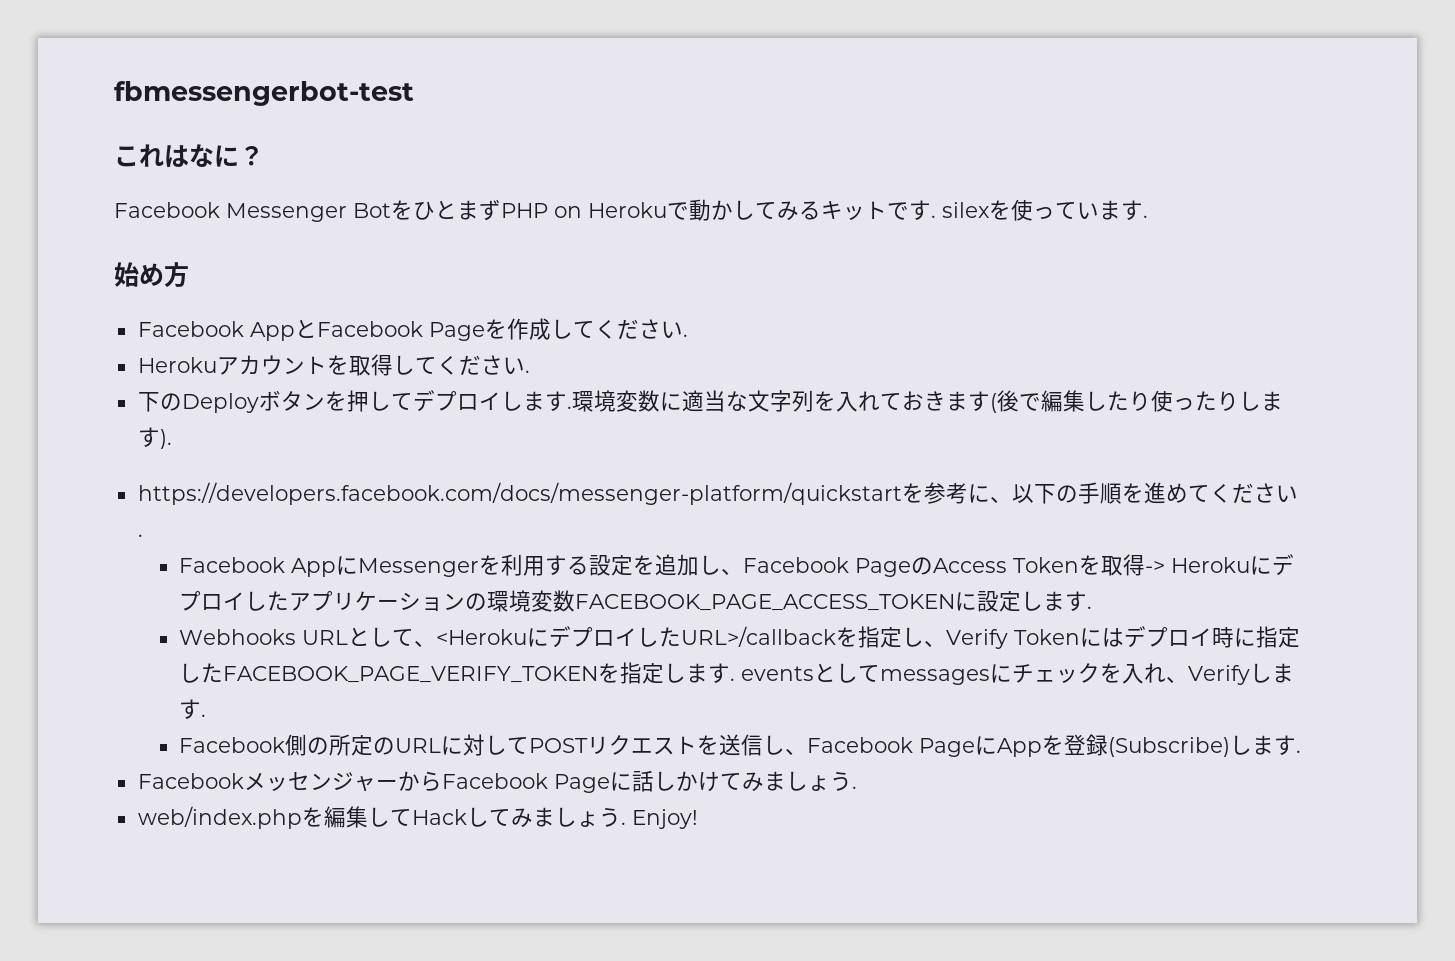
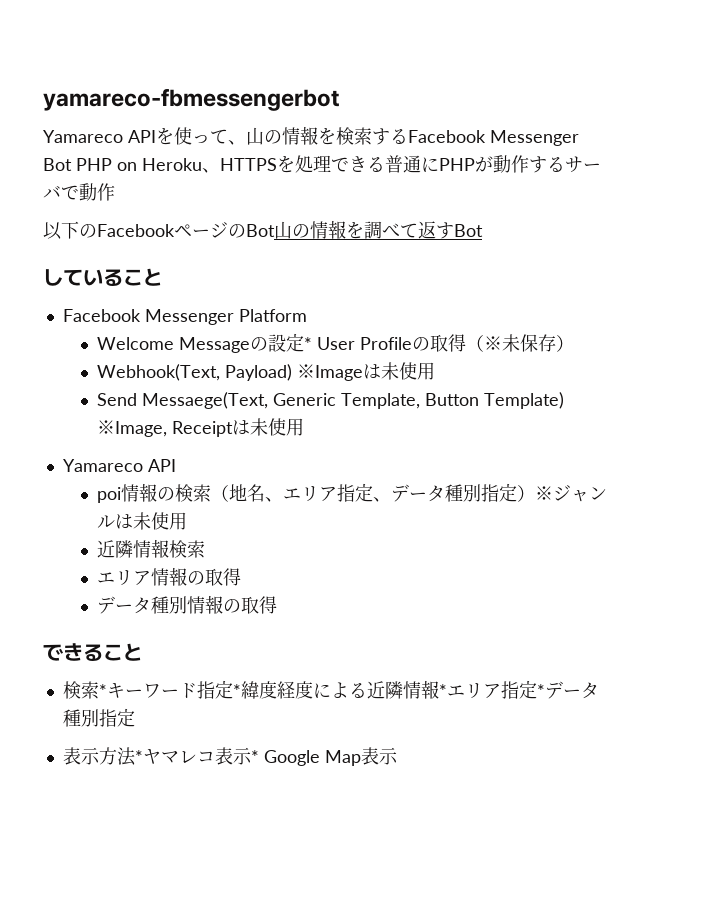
- fbmessengerbot-test
- これはなに？
- Facebook Messenger BotをひとまずPHP on Herokuで動かしてみるキットです. silexを使っています.
- 始め方
- Facebook AppとFacebook Pageを作成してください.
- Herokuアカウントを取得してください.
- 下のDeployボタンを押してデプロイします.環境変数に適当な文字列を入れておきます(後で編集したり使ったりします).
- https://developers.facebook.com/docs/messenger-platform/quickstartを参考に、以下の手順を進めてください.
- Facebook AppにMessengerを利用する設定を追加し、Facebook PageのAccess Tokenを取得-> Herokuにデプロイしたアプリケーションの環境変数FACEBOOK_PAGE_ACCESS_TOKENに設定します.
- Webhooks URLとして、<HerokuにデプロイしたURL>/callbackを指定し、Verify Tokenにはデプロイ時に指定したFACEBOOK_PAGE_VERIFY_TOKENを指定します. eventsとしてmessagesにチェックを入れ、Verifyします.
- Facebook側の所定のURLに対してPOSTリクエストを送信し、Facebook PageにAppを登録(Subscribe)します.
- FacebookメッセンジャーからFacebook Pageに話しかけてみましょう.
- web/index.phpを編集してHackしてみましょう. Enjoy!
+ yamareco-fbmessengerbot
+ Yamareco APIを使って、山の情報を検索するFacebook Messenger Bot PHP on Heroku、HTTPSを処理できる普通にPHPが動作するサーバで動作
+ 以下のFacebookページのBot山の情報を調べて返すBot
+ していること
+ Facebook Messenger Platform
+ Welcome Messageの設定* User Profileの取得（※未保存）
+ Webhook(Text, Payload) ※Imageは未使用
+ Send Messaege(Text, Generic Template, Button Template) ※Image, Receiptは未使用
+ Yamareco API
+ poi情報の検索（地名、エリア指定、データ種別指定）※ジャンルは未使用
+ 近隣情報検索
+ エリア情報の取得
+ データ種別情報の取得
+ できること
+ 検索*キーワード指定*緯度経度による近隣情報*エリア指定*データ種別指定
+ 表示方法*ヤマレコ表示* Google Map表示

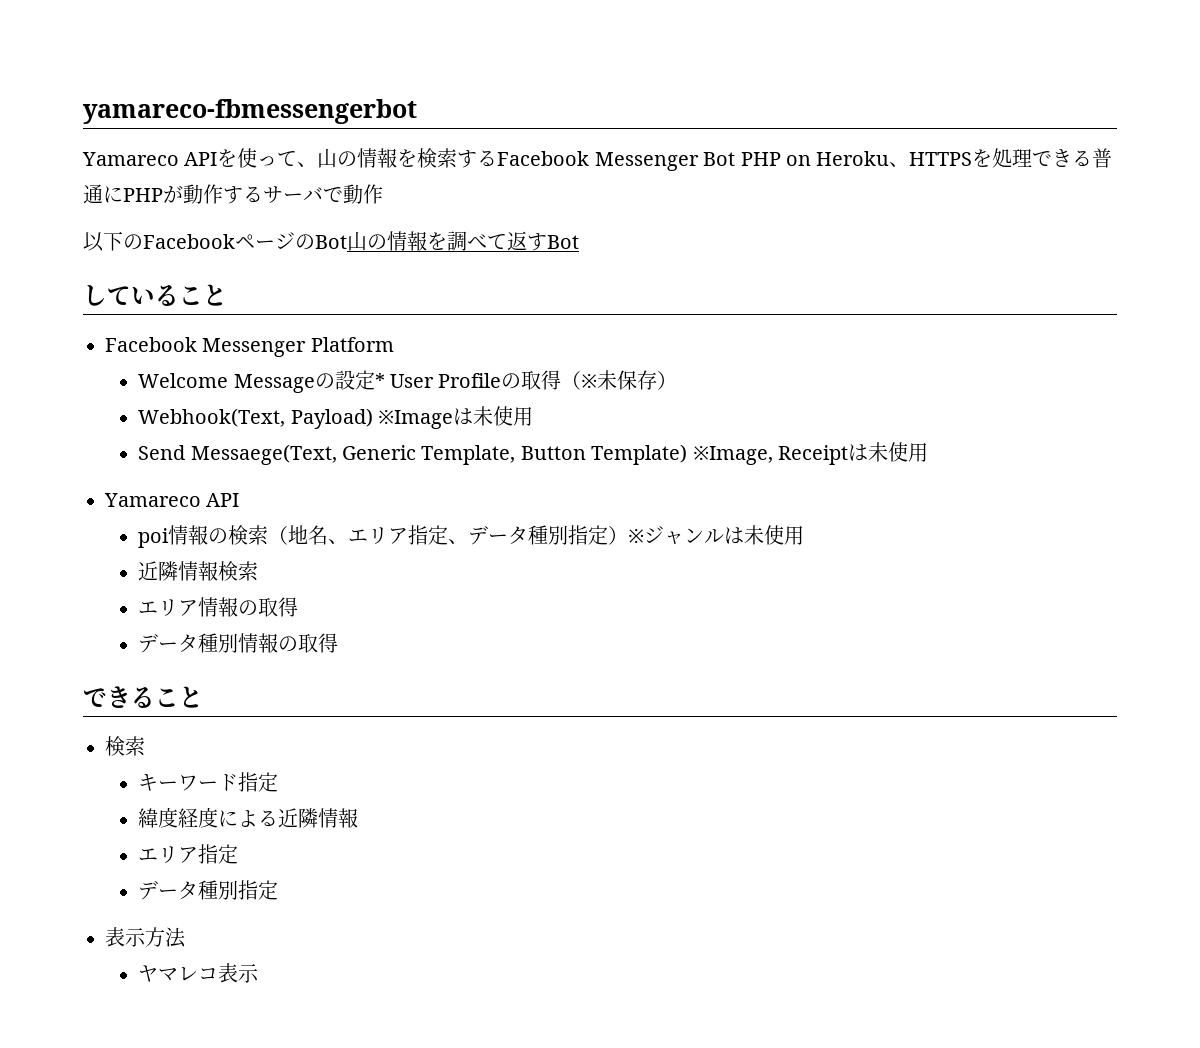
  できること
- 検索*キーワード指定*緯度経度による近隣情報*エリア指定*データ種別指定
+ 検索
+ キーワード指定
+ 緯度経度による近隣情報
+ エリア指定
+ データ種別指定
- 表示方法*ヤマレコ表示* Google Map表示
+ 表示方法
+ ヤマレコ表示

